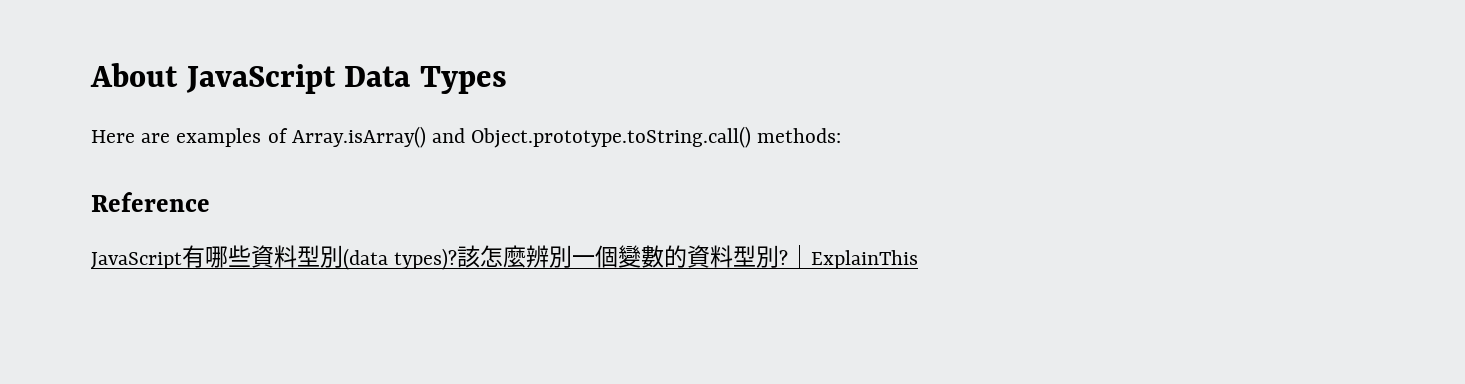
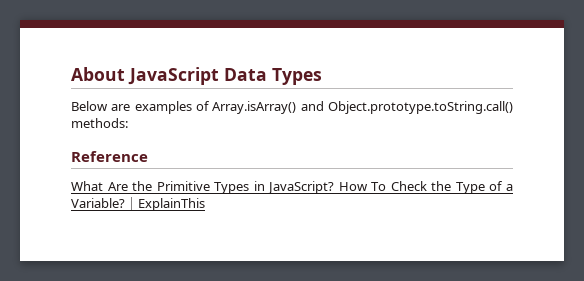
- Here are examples of Array.isArray() and Object.prototype.toString.call() methods:
+ Below are examples of Array.isArray() and Object.prototype.toString.call() methods:
- JavaScript有哪些資料型別(data types)?該怎麼辨別一個變數的資料型別?
+ What Are the Primitive Types in JavaScript? How To Check the Type of a Variable?

